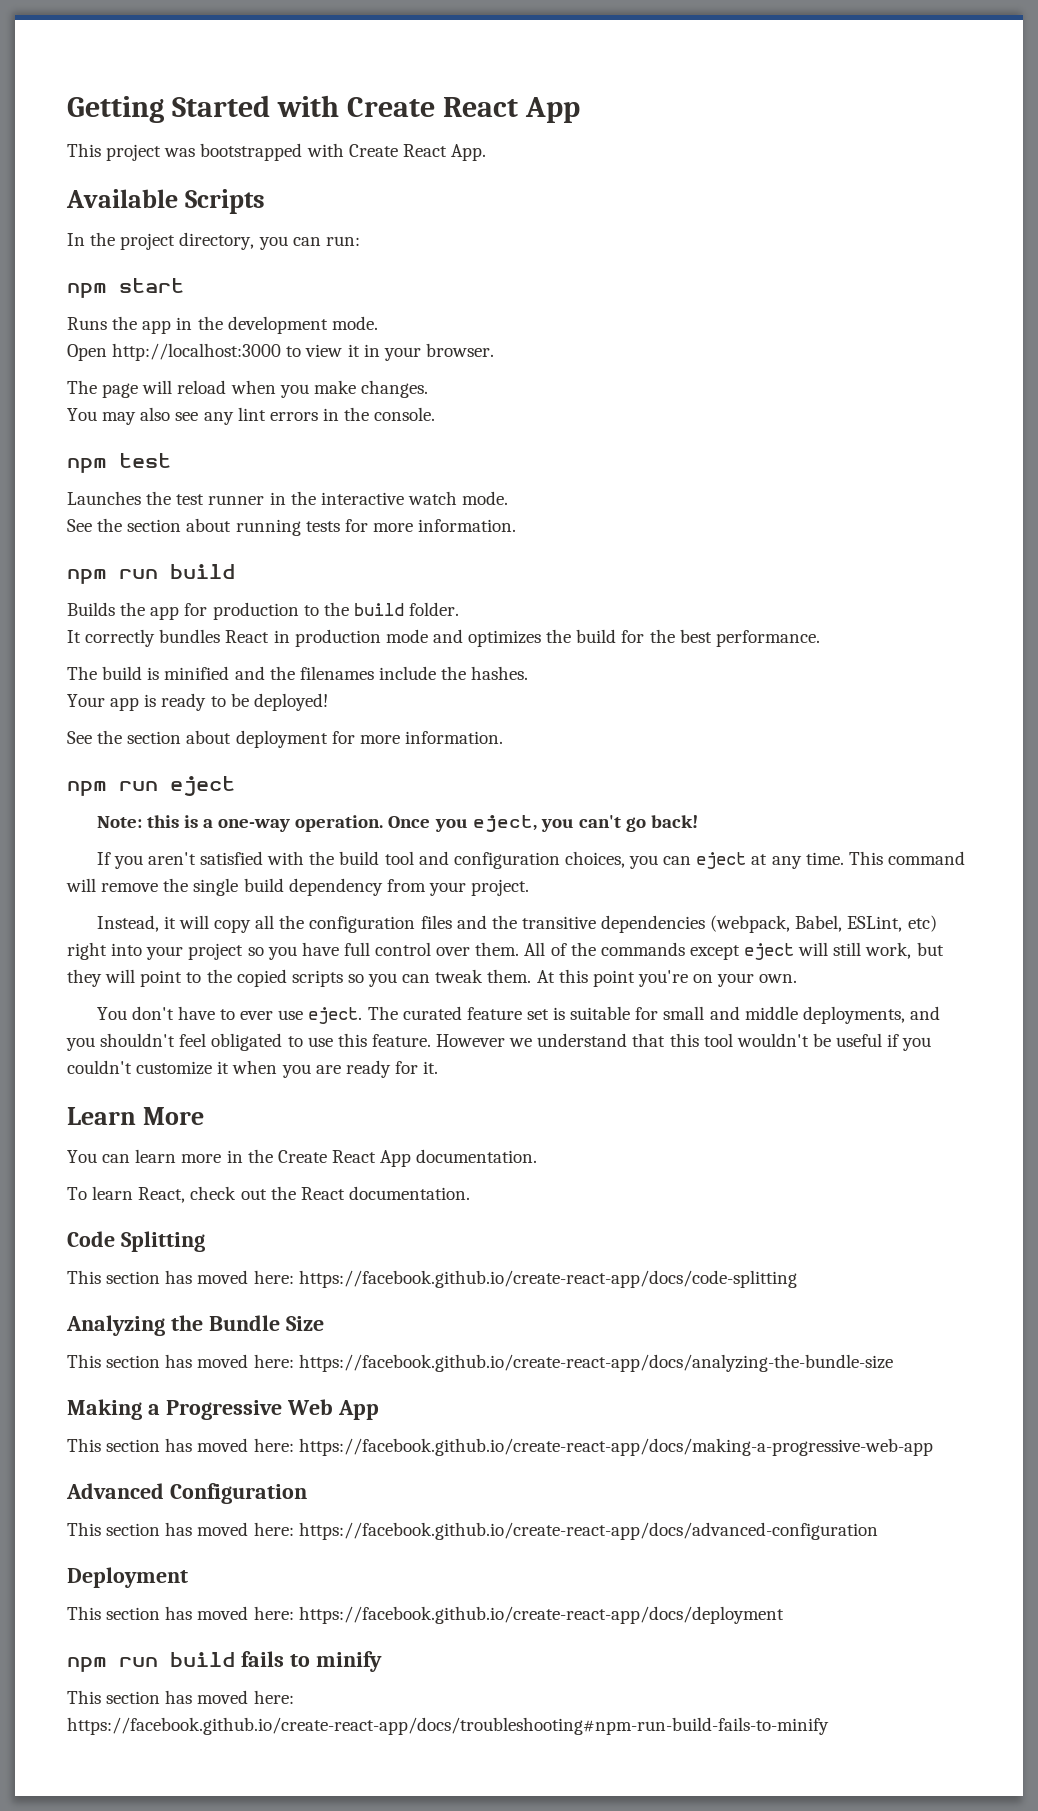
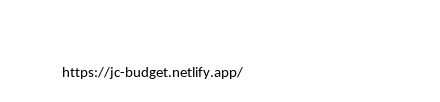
- Getting Started with Create React App
- This project was bootstrapped with Create React App.
- Available Scripts
- In the project directory, you can run:
- npm start
- Runs the app in the development mode.
- Open http://localhost:3000 to view it in your browser.
- The page will reload when you make changes.
- You may also see any lint errors in the console.
- npm test
- Launches the test runner in the interactive watch mode.
- See the section about running tests for more information.
- npm run build
- Builds the app for production to the build folder.
- It correctly bundles React in production mode and optimizes the build for the best performance.
- The build is minified and the filenames include the hashes.
- Your app is ready to be deployed!
- See the section about deployment for more information.
- npm run eject
- Note: this is a one-way operation. Once you eject, you can't go back!
- If you aren't satisfied with the build tool and configuration choices, you can eject at any time. This command will remove the single build dependency from your project.
- Instead, it will copy all the configuration files and the transitive dependencies (webpack, Babel, ESLint, etc) right into your project so you have full control over them. All of the commands except eject will still work, but they will point to the copied scripts so you can tweak them. At this point you're on your own.
- You don't have to ever use eject. The curated feature set is suitable for small and middle deployments, and you shouldn't feel obligated to use this feature. However we understand that this tool wouldn't be useful if you couldn't customize it when you are ready for it.
- Learn More
- You can learn more in the Create React App documentation.
- To learn React, check out the React documentation.
- Code Splitting
- This section has moved here: https://facebook.github.io/create-react-app/docs/code-splitting
- Analyzing the Bundle Size
- This section has moved here: https://facebook.github.io/create-react-app/docs/analyzing-the-bundle-size
- Making a Progressive Web App
- This section has moved here: https://facebook.github.io/create-react-app/docs/making-a-progressive-web-app
- Advanced Configuration
- This section has moved here: https://facebook.github.io/create-react-app/docs/advanced-configuration
- Deployment
- This section has moved here: https://facebook.github.io/create-react-app/docs/deployment
- npm run build fails to minify
- This section has moved here: https://facebook.github.io/create-react-app/docs/troubleshooting#npm-run-build-fails-to-minify
+ https://jc-budget.netlify.app/

